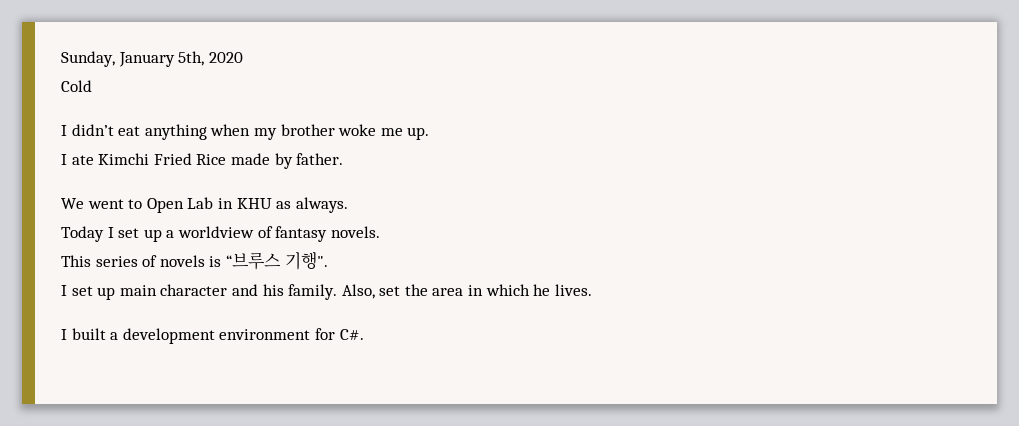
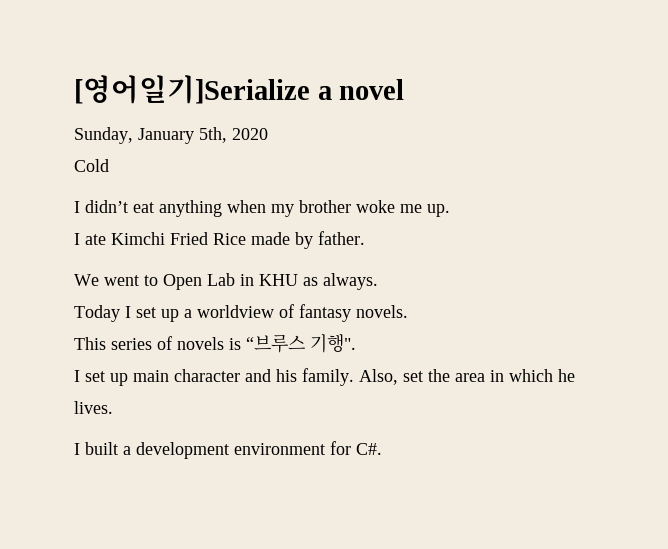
+ [영어일기]Serialize a novel

